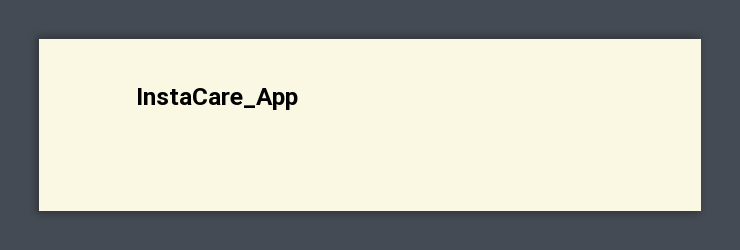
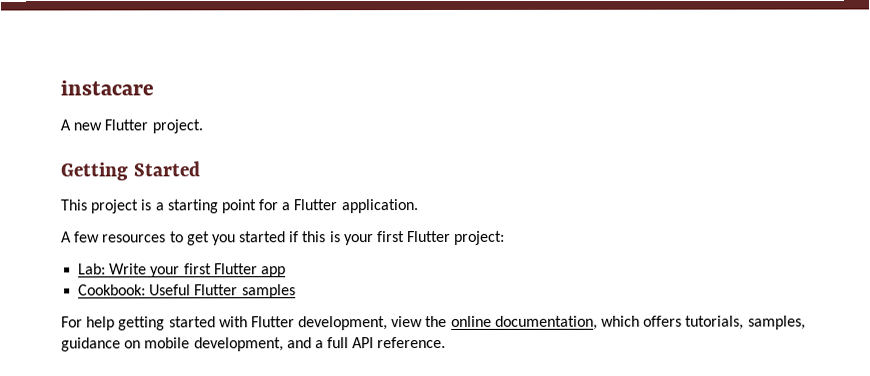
- InstaCare_App
+ instacare
+ A new Flutter project.
+ Getting Started
+ This project is a starting point for a Flutter application.
+ A few resources to get you started if this is your first Flutter project:
+ Lab: Write your first Flutter app
+ Cookbook: Useful Flutter samples
+ For help getting started with Flutter development, view the online documentation, which offers tutorials, samples, guidance on mobile development, and a full API reference.

